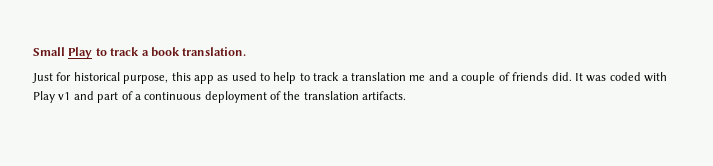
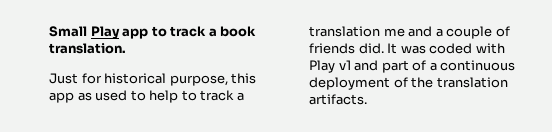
- Small Play to track a book translation.
+ Small Play app to track a book translation.

